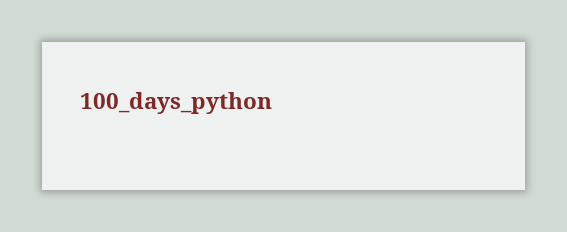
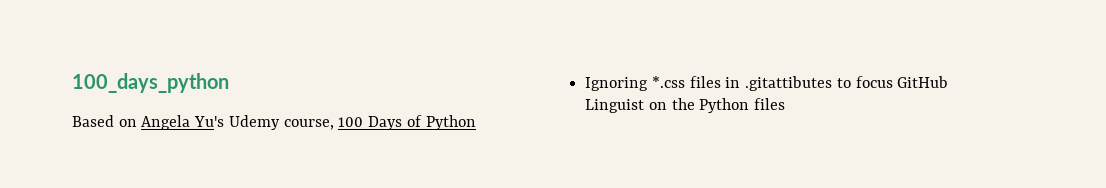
+ Based on Angela Yu's Udemy course, 100 Days of Python
+ Ignoring *.css files in .gitattibutes to focus GitHub Linguist on the Python files

